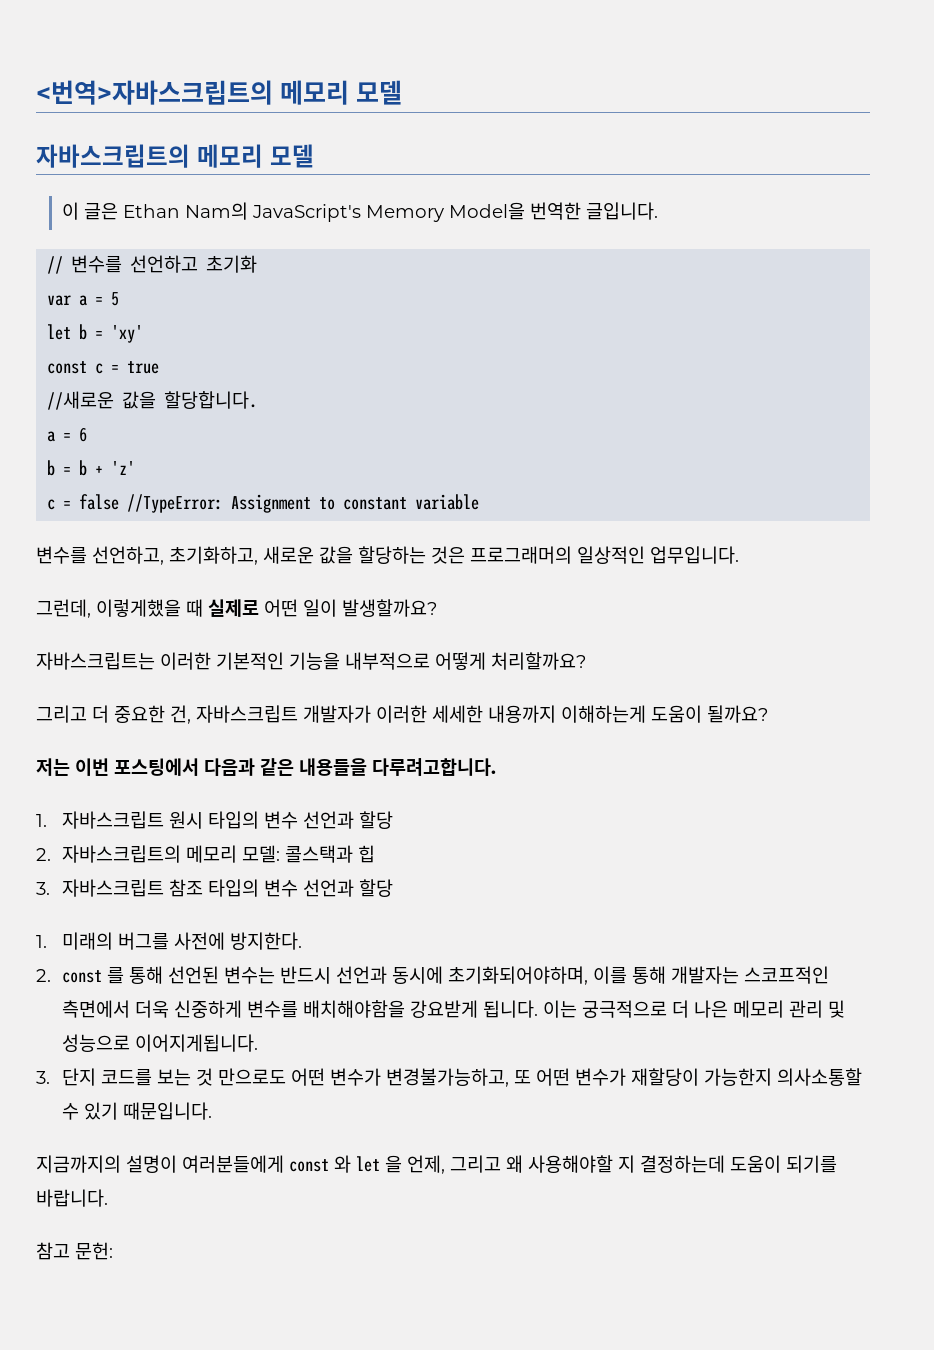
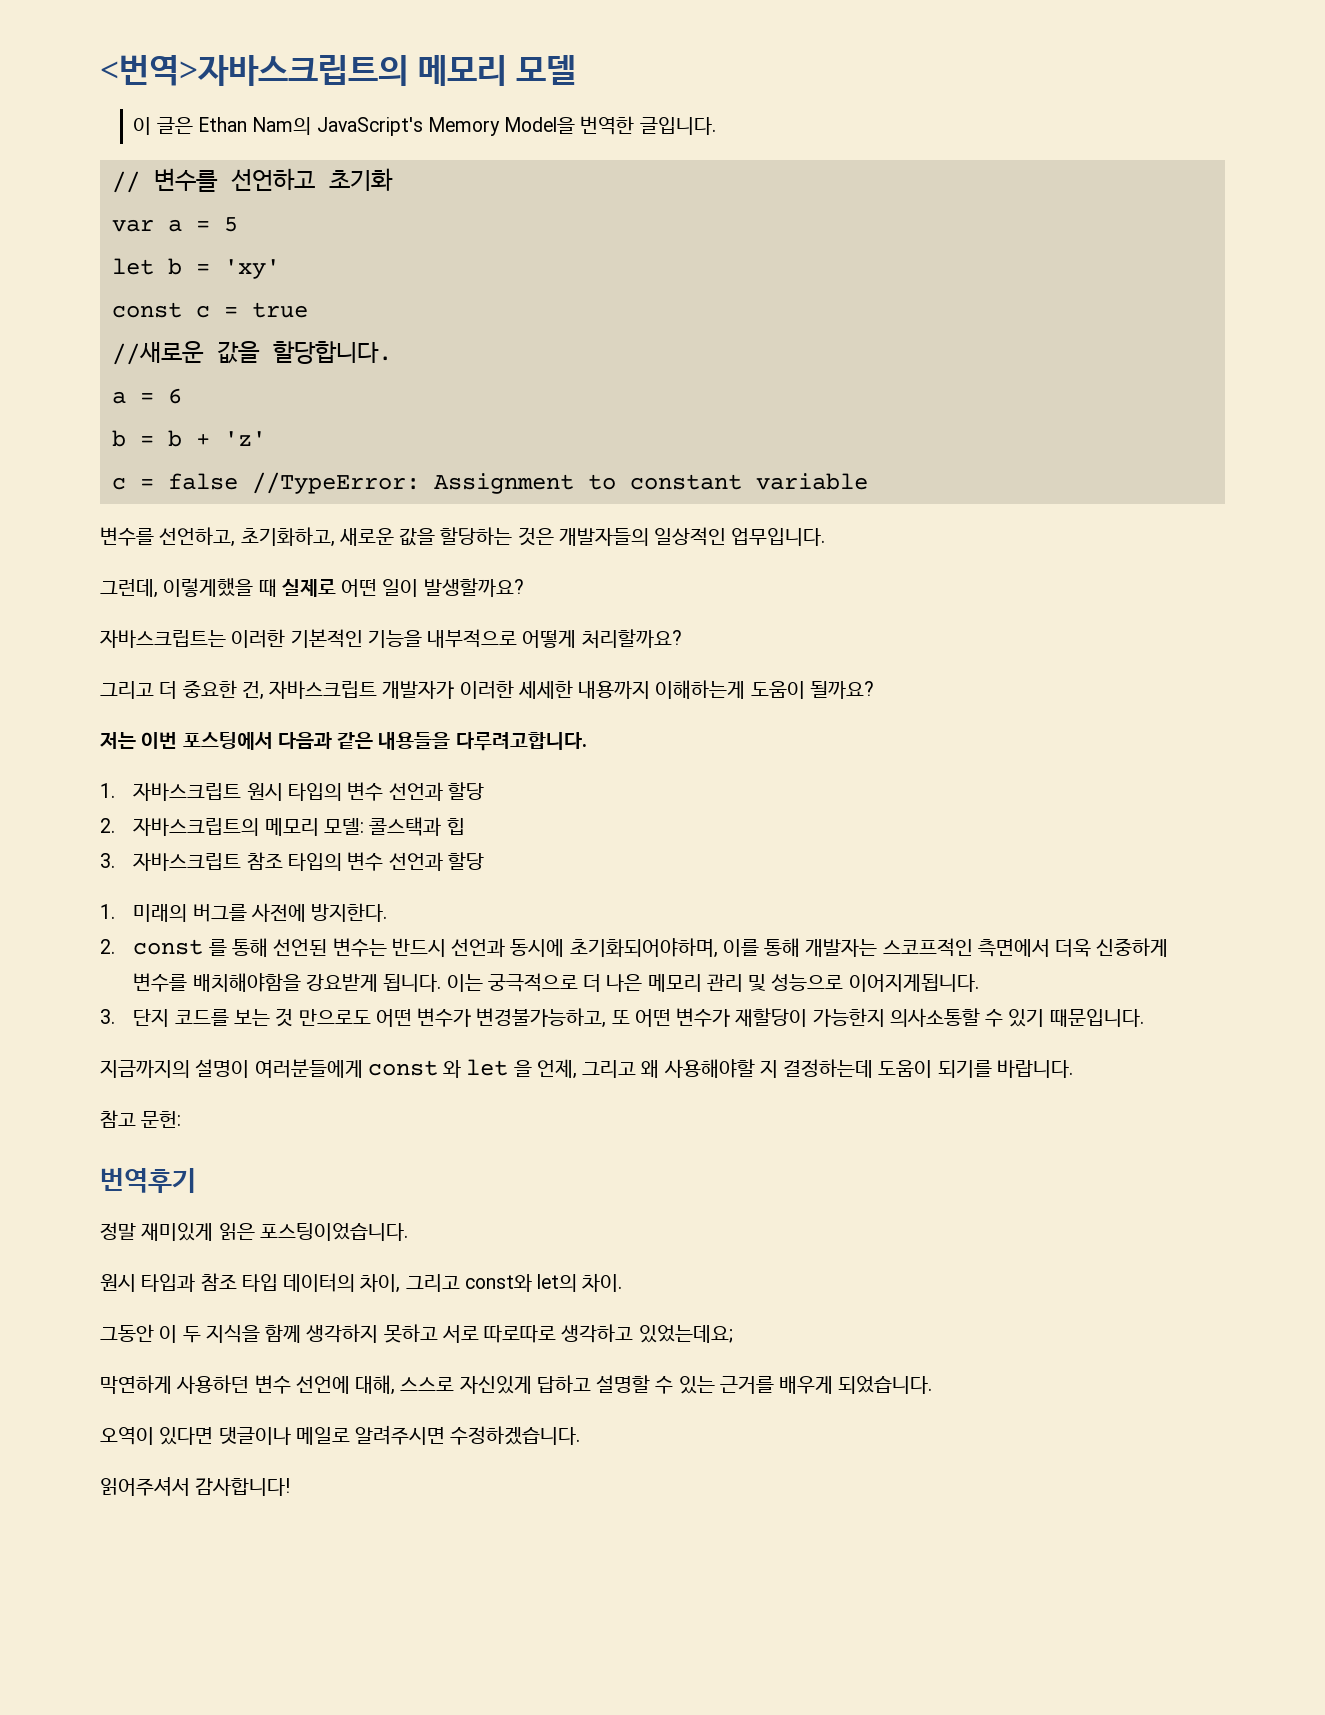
- 자바스크립트의 메모리 모델
- 변수를 선언하고, 초기화하고, 새로운 값을 할당하는 것은 프로그래머의 일상적인 업무입니다.
+ 변수를 선언하고, 초기화하고, 새로운 값을 할당하는 것은 개발자들의 일상적인 업무입니다.
+ 번역후기
+ 정말 재미있게 읽은 포스팅이었습니다.
+ 원시 타입과 참조 타입 데이터의 차이, 그리고 const와 let의 차이.
+ 그동안 이 두 지식을 함께 생각하지 못하고 서로 따로따로 생각하고 있었는데요;
+ 막연하게 사용하던 변수 선언에 대해, 스스로 자신있게 답하고 설명할 수 있는 근거를 배우게 되었습니다.
+ 오역이 있다면 댓글이나 메일로 알려주시면 수정하겠습니다.
+ 읽어주셔서 감사합니다!

